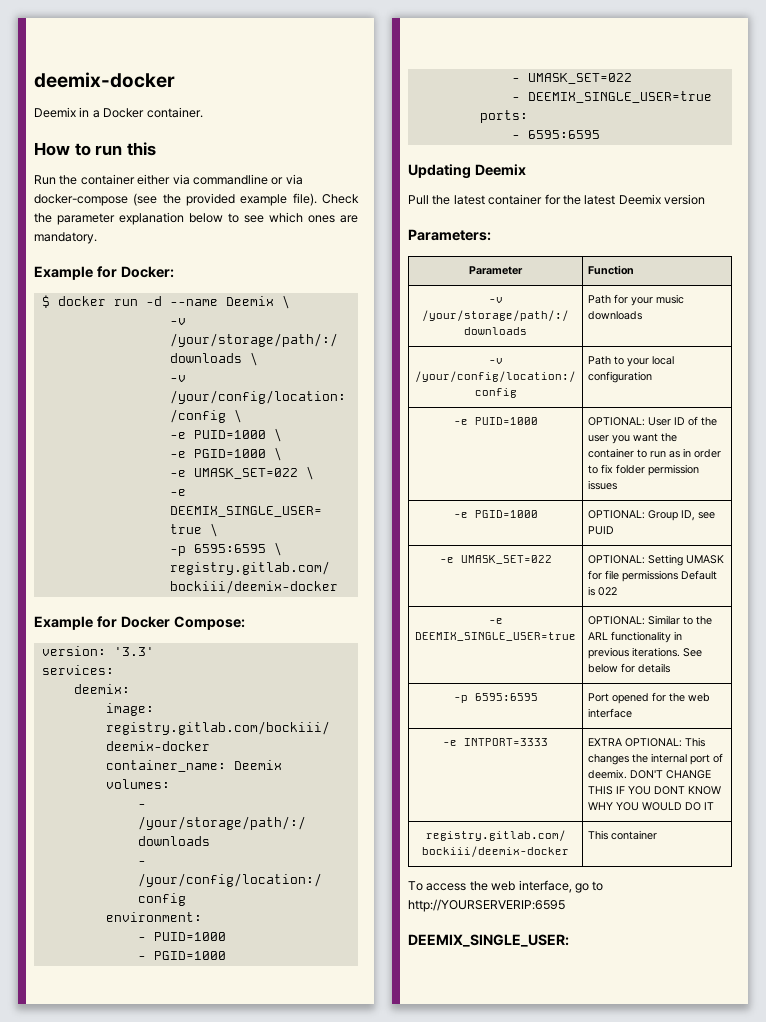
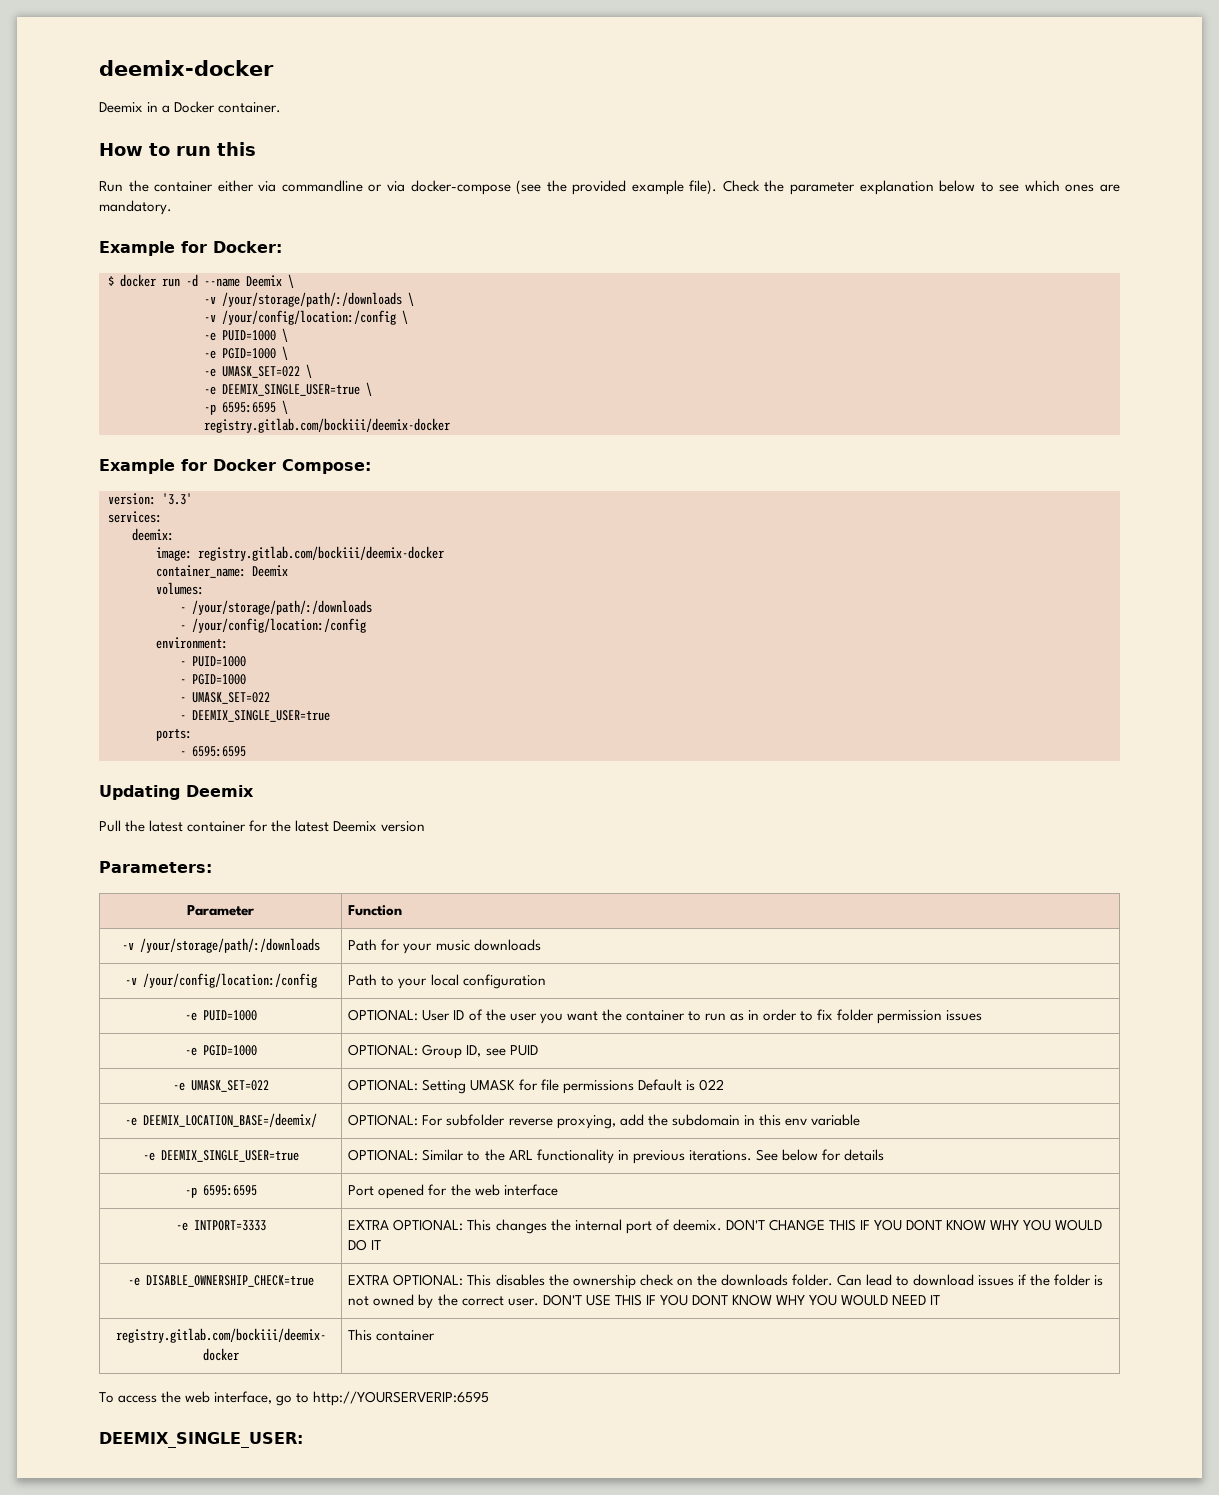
+ -e DEEMIX_LOCATION_BASE=/deemix/ | OPTIONAL: For subfolder reverse proxying, add the subdomain in this env variable
+ -e DISABLE_OWNERSHIP_CHECK=true | EXTRA OPTIONAL: This disables the ownership check on the downloads folder. Can lead to download issues if the folder is not owned by the correct user. DON'T USE THIS IF YOU DONT KNOW WHY YOU WOULD NEED IT

